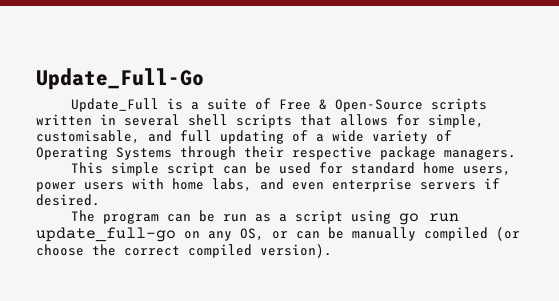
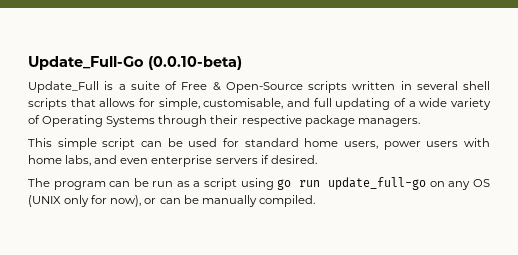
- Update_Full-Go
+ Update_Full-Go (0.0.10-beta)
- The program can be run as a script using go run update_full-go on any OS, or can be manually compiled (or choose the correct compiled version).
+ The program can be run as a script using go run update_full-go on any OS (UNIX only for now), or can be manually compiled.

